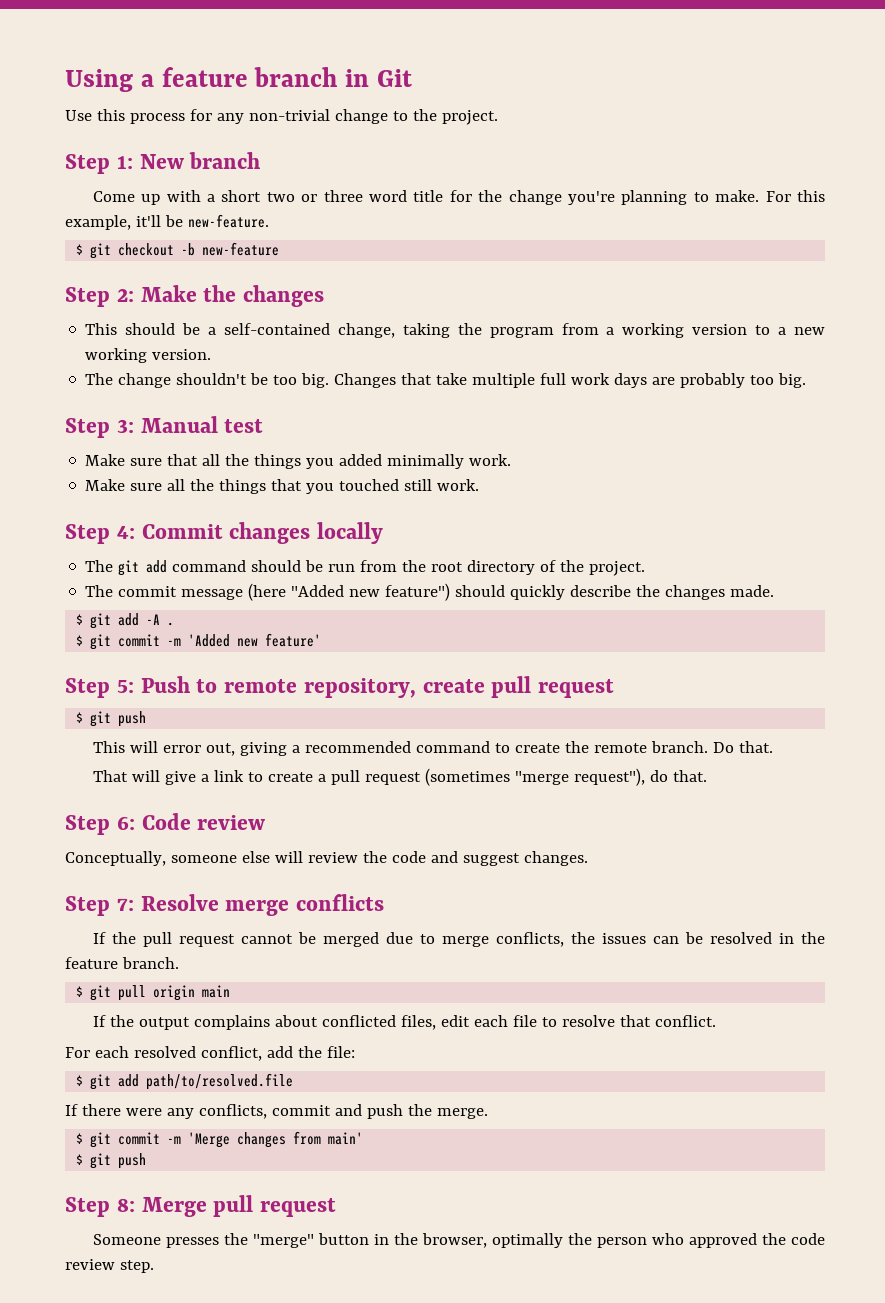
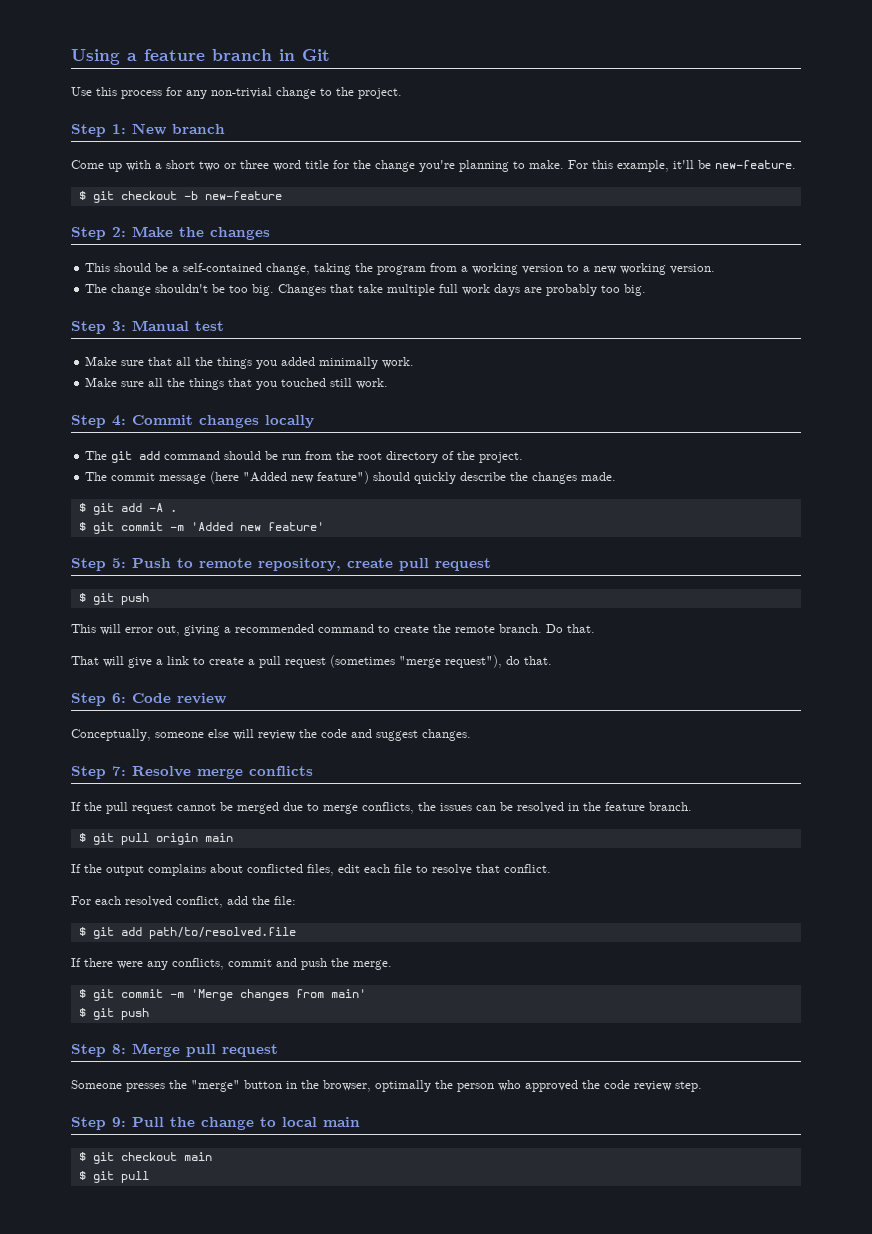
+ Step 9: Pull the change to local main
+ $ git checkout main
+ $ git pull

